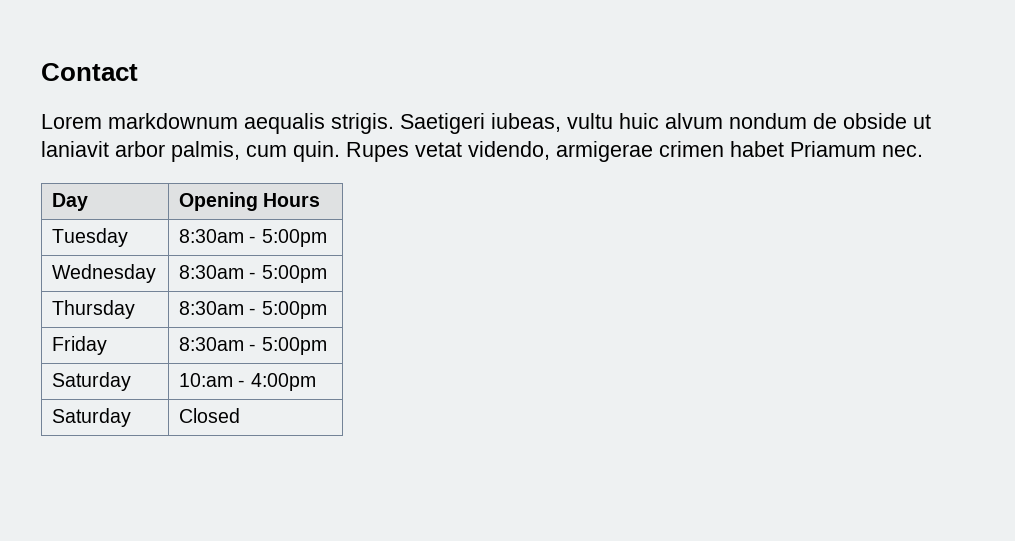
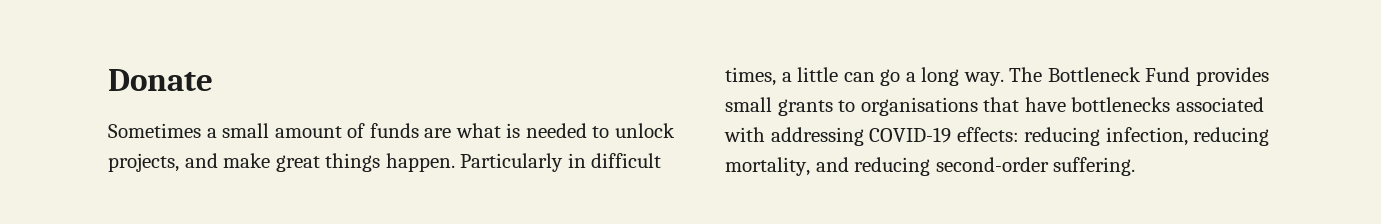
- Contact
- Lorem markdownum aequalis strigis. Saetigeri iubeas, vultu huic alvum nondum de obside ut laniavit arbor palmis, cum quin. Rupes vetat videndo, armigerae crimen habet Priamum nec.
- Day | Opening Hours
- Tuesday | 8:30am - 5:00pm
- Wednesday | 8:30am - 5:00pm
- Thursday | 8:30am - 5:00pm
- Friday | 8:30am - 5:00pm
- Saturday | 10:am - 4:00pm
- Saturday | Closed
+ Donate
+ Sometimes a small amount of funds are what is needed to unlock projects, and make great things happen. Particularly in difficult times, a little can go a long way. The Bottleneck Fund provides small grants to organisations that have bottlenecks associated with addressing COVID-19 effects: reducing infection, reducing mortality, and reducing second-order suffering.

